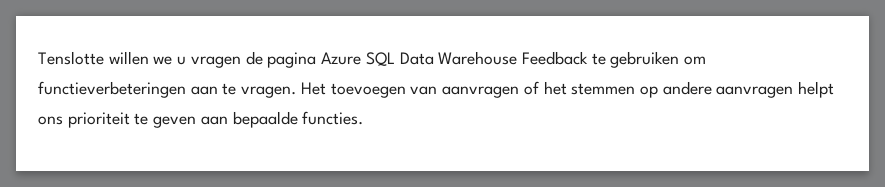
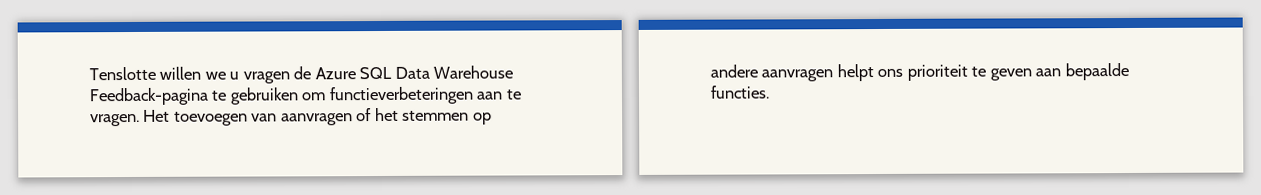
- Tenslotte willen we u vragen de pagina Azure SQL Data Warehouse Feedback te gebruiken om functieverbeteringen aan te vragen.
+ Tenslotte willen we u vragen de Azure SQL Data Warehouse Feedback-pagina te gebruiken om functieverbeteringen aan te vragen.

